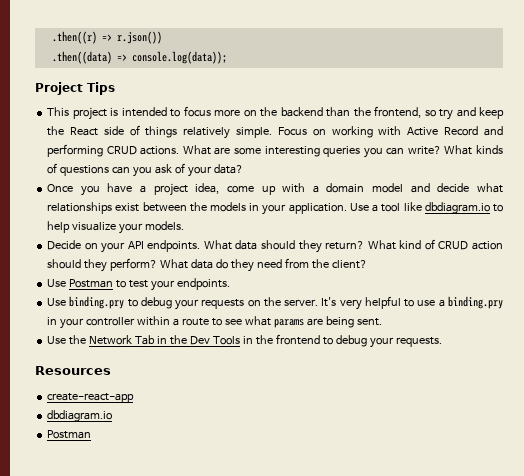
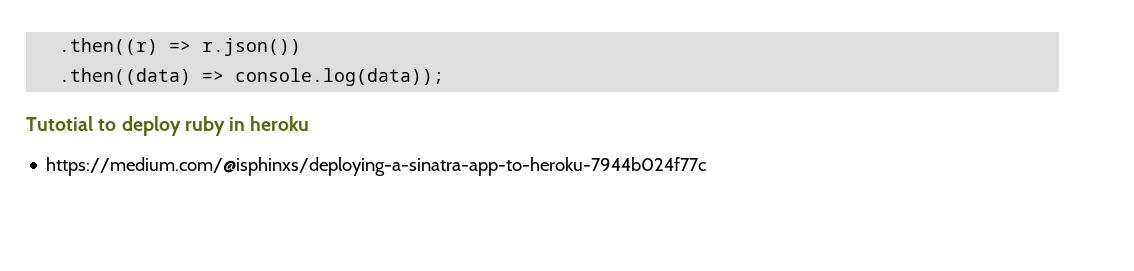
- Project Tips
- This project is intended to focus more on the backend than the frontend, so try and keep the React side of things relatively simple. Focus on working with Active Record and performing CRUD actions. What are some interesting queries you can write? What kinds of questions can you ask of your data?
- Once you have a project idea, come up with a domain model and decide what relationships exist between the models in your application. Use a tool like dbdiagram.io to help visualize your models.
- Decide on your API endpoints. What data should they return? What kind of CRUD action should they perform? What data do they need from the client?
- Use Postman to test your endpoints.
- Use binding.pry to debug your requests on the server. It's very helpful to use a binding.pry in your controller within a route to see what params are being sent.
- Use the Network Tab in the Dev Tools in the frontend to debug your requests.
- Resources
- create-react-app
- dbdiagram.io
- Postman
+ Tutotial to deploy ruby in heroku
+ https://medium.com/@isphinxs/deploying-a-sinatra-app-to-heroku-7944b024f77c

